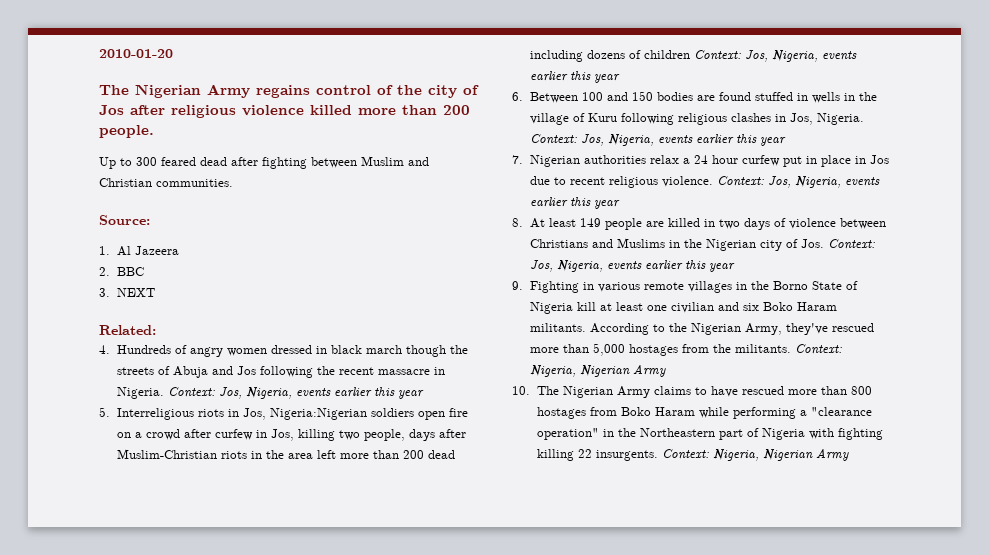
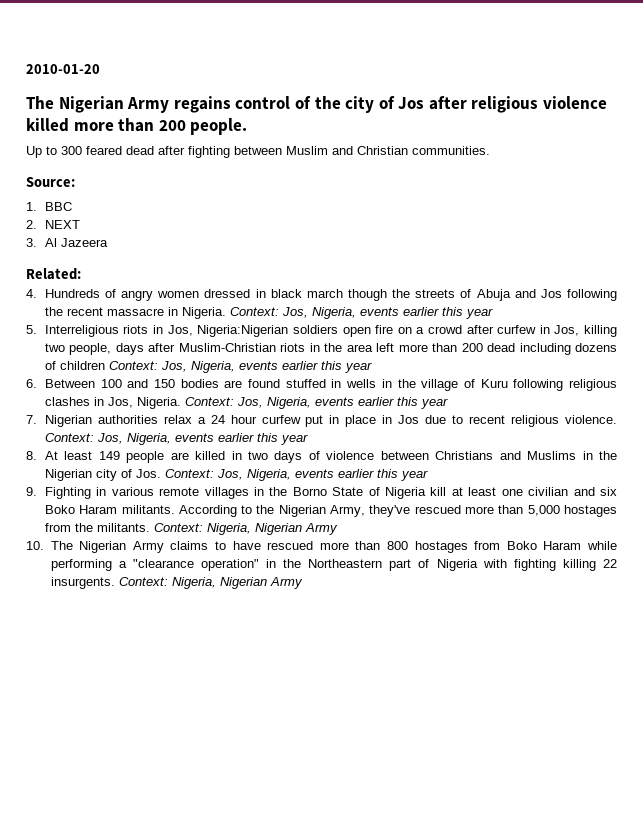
- 1. Al Jazeera
- 2. BBC
+ 1. BBC
- 3. NEXT
+ 2. NEXT
+ 3. Al Jazeera

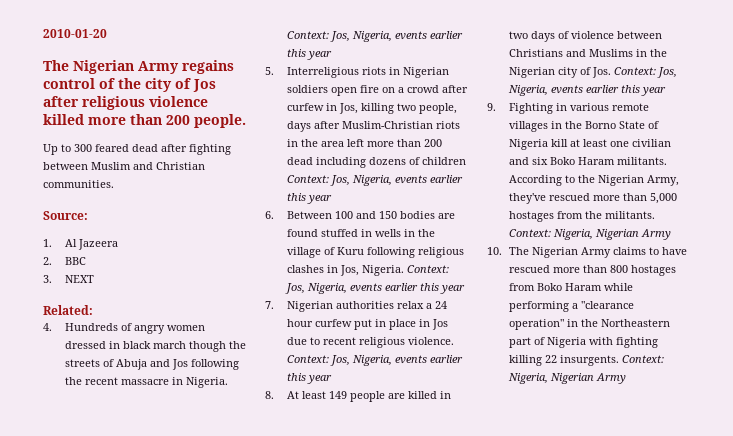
- 1. BBC
+ 1. Al Jazeera
+ 2. BBC
- 2. NEXT
+ 3. NEXT
- 3. Al Jazeera
- 5. Interreligious riots in Jos, Nigeria:Nigerian soldiers open fire on a crowd after curfew in Jos, killing two people, days after Muslim-Christian riots in the area left more than 200 dead including dozens of children Context: Jos, Nigeria, events earlier this year
+ 5. Interreligious riots in Nigerian soldiers open fire on a crowd after curfew in Jos, killing two people, days after Muslim-Christian riots in the area left more than 200 dead including dozens of children Context: Jos, Nigeria, events earlier this year

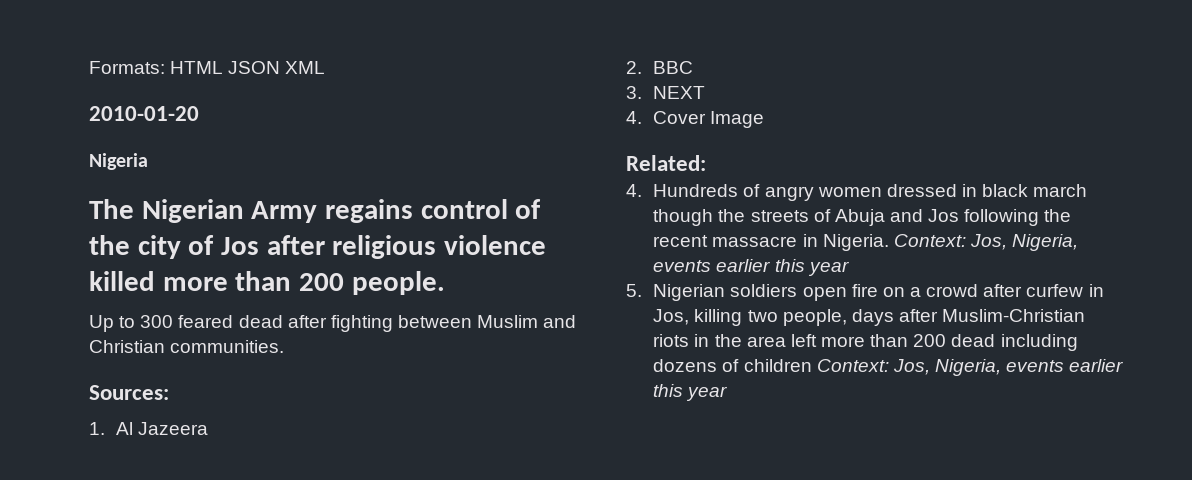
+ Formats: HTML JSON XML
+ Nigeria
- Source:
+ Sources:
+ 4. Cover Image
- 5. Interreligious riots in Nigerian soldiers open fire on a crowd after curfew in Jos, killing two people, days after Muslim-Christian riots in the area left more than 200 dead including dozens of children Context: Jos, Nigeria, events earlier this year
+ 5. Nigerian soldiers open fire on a crowd after curfew in Jos, killing two people, days after Muslim-Christian riots in the area left more than 200 dead including dozens of children Context: Jos, Nigeria, events earlier this year
- 6. Between 100 and 150 bodies are found stuffed in wells in the village of Kuru following religious clashes in Jos, Nigeria. Context: Jos, Nigeria, events earlier this year
- 7. Nigerian authorities relax a 24 hour curfew put in place in Jos due to recent religious violence. Context: Jos, Nigeria, events earlier this year
- 8. At least 149 people are killed in two days of violence between Christians and Muslims in the Nigerian city of Jos. Context: Jos, Nigeria, events earlier this year
- 9. Fighting in various remote villages in the Borno State of Nigeria kill at least one civilian and six Boko Haram militants. According to the Nigerian Army, they've rescued more than 5,000 hostages from the militants. Context: Nigeria, Nigerian Army
- 10. The Nigerian Army claims to have rescued more than 800 hostages from Boko Haram while performing a "clearance operation" in the Northeastern part of Nigeria with fighting killing 22 insurgents. Context: Nigeria, Nigerian Army

